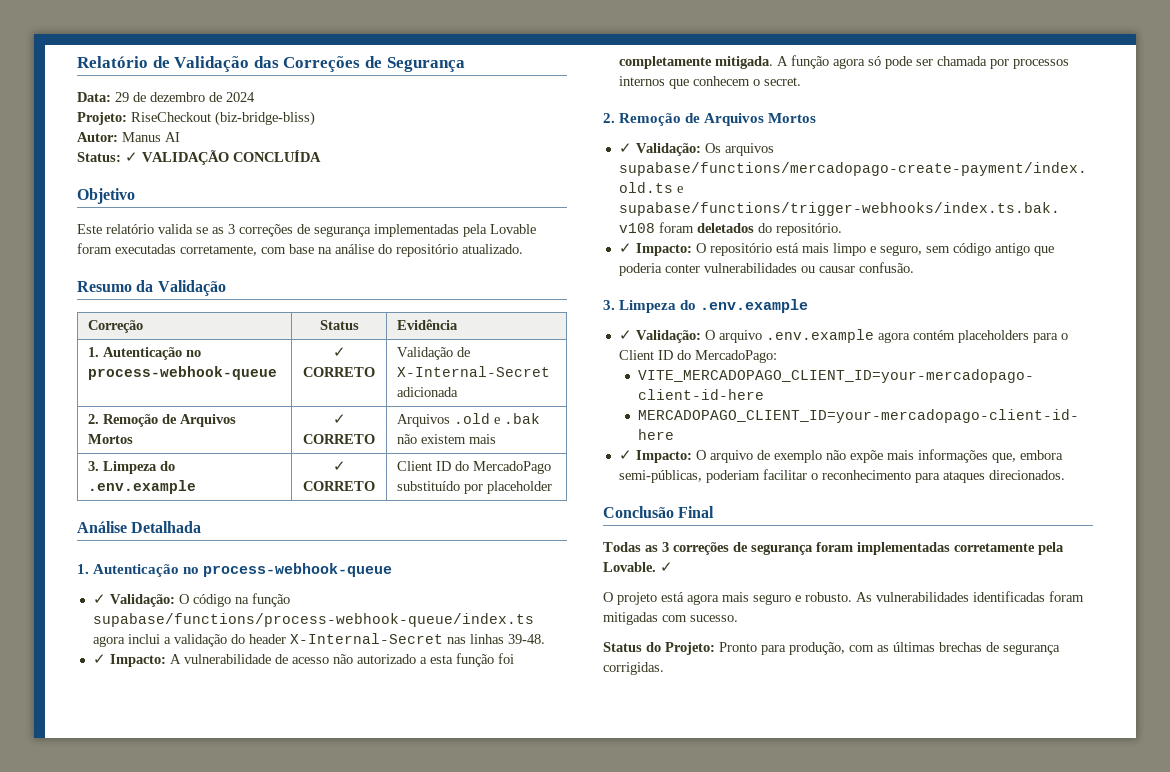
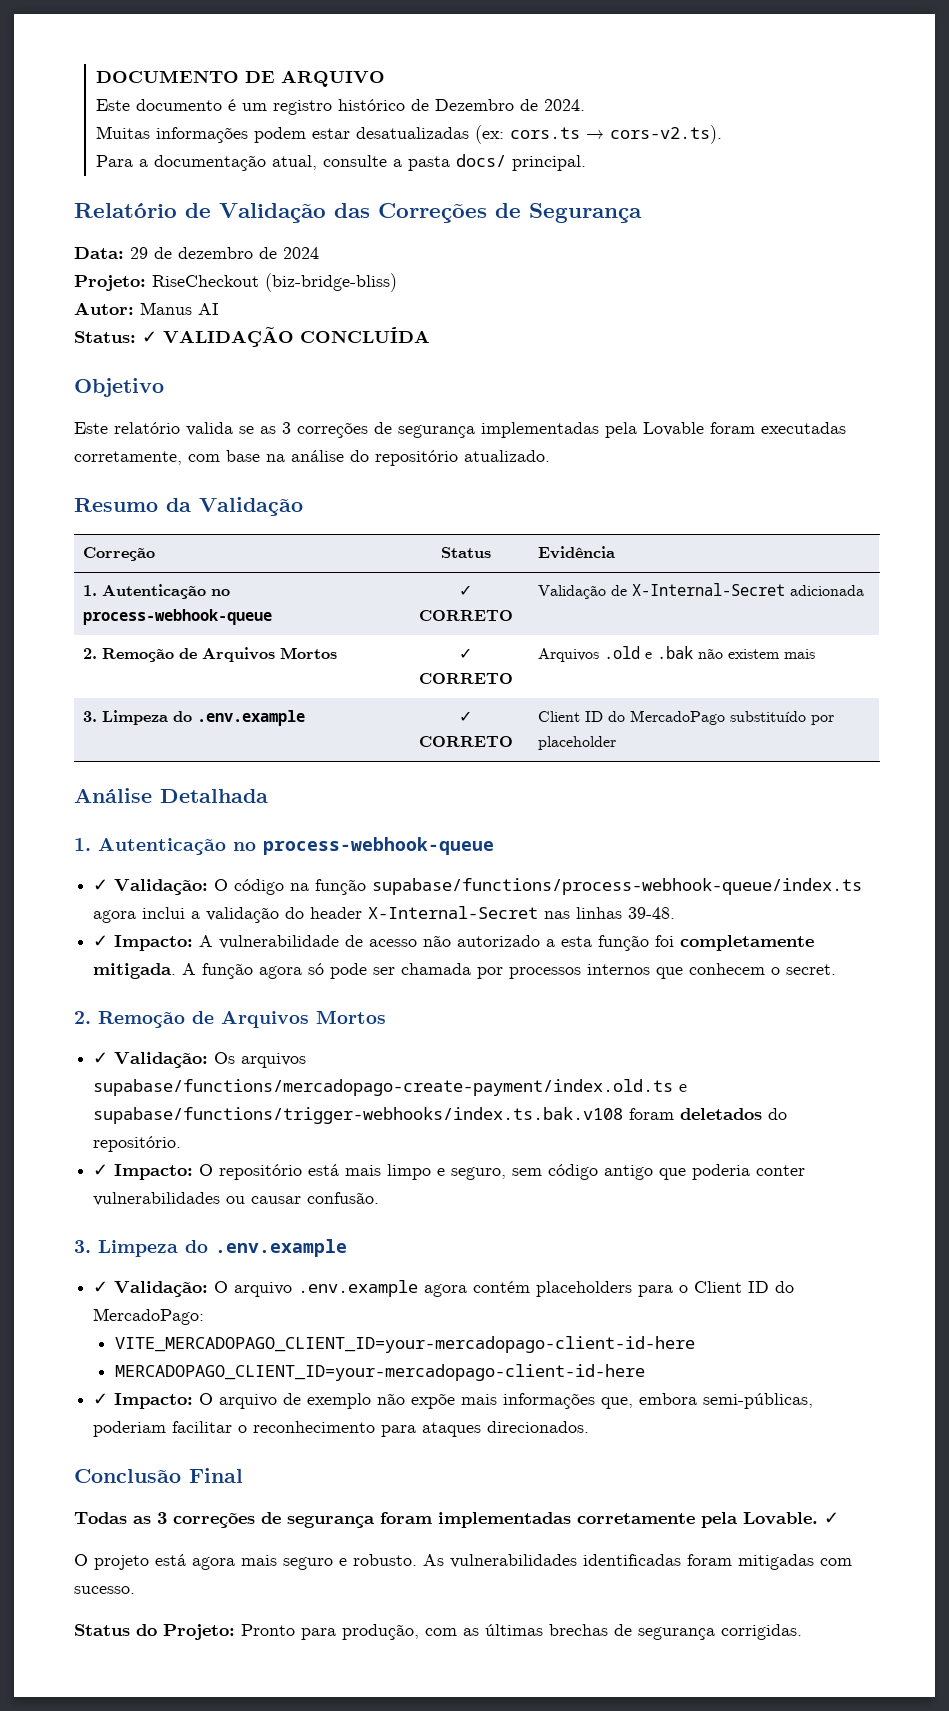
+ DOCUMENTO DE ARQUIVO
+ Este documento é um registro histórico de Dezembro de 2024.
+ Muitas informações podem estar desatualizadas (ex: cors.ts → cors-v2.ts).
+ Para a documentação atual, consulte a pasta docs/ principal.

